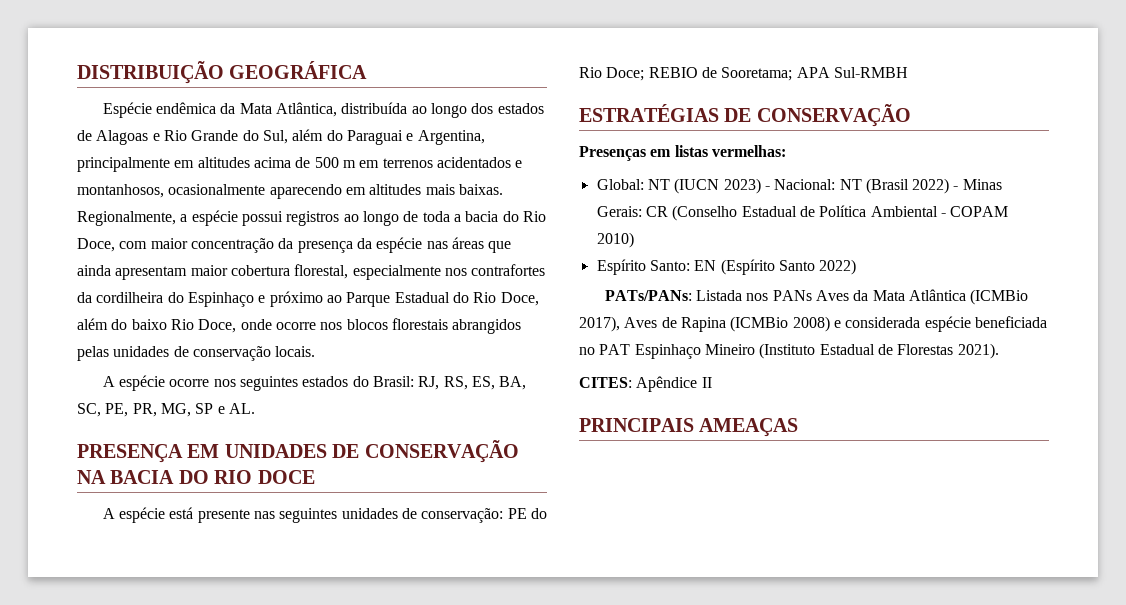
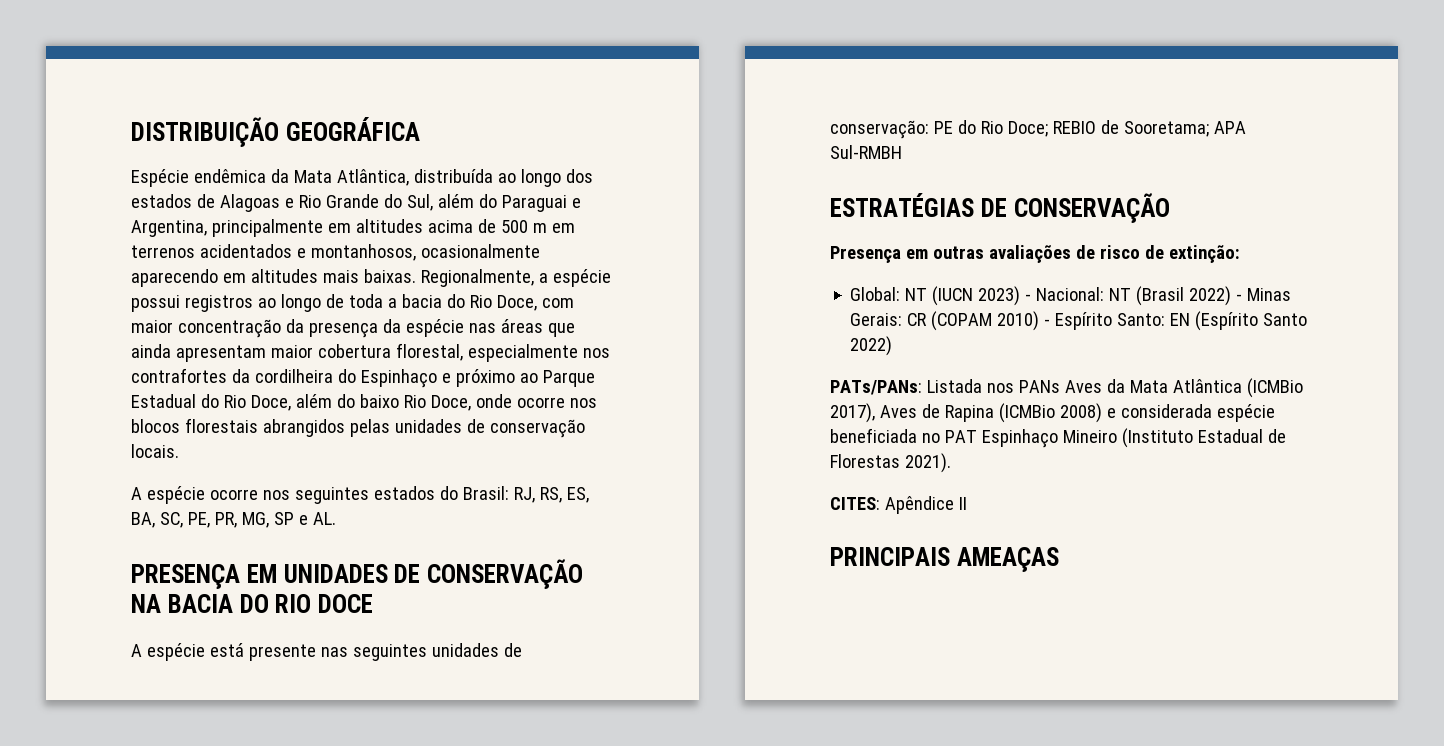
- Presenças em listas vermelhas:
+ Presença em outras avaliações de risco de extinção:
- Global: NT (IUCN 2023) - Nacional: NT (Brasil 2022) - Minas Gerais: CR (Conselho Estadual de Política Ambiental - COPAM 2010)
- Espírito Santo: EN (Espírito Santo 2022)
+ Global: NT (IUCN 2023) - Nacional: NT (Brasil 2022) - Minas Gerais: CR (COPAM 2010) - Espírito Santo: EN (Espírito Santo 2022)

